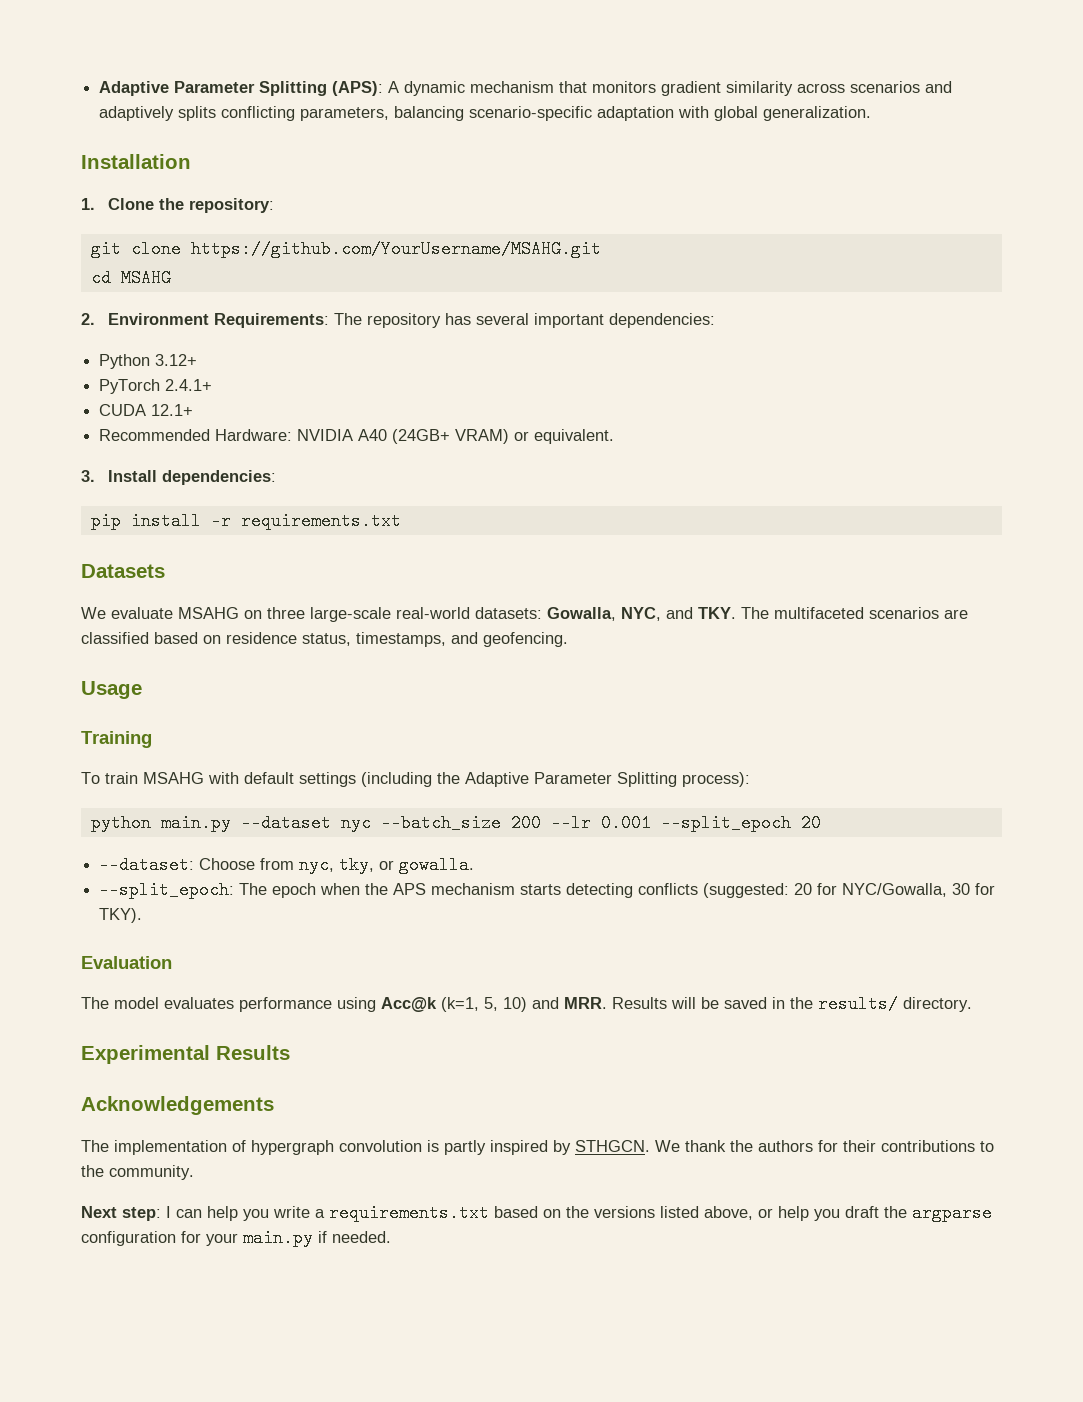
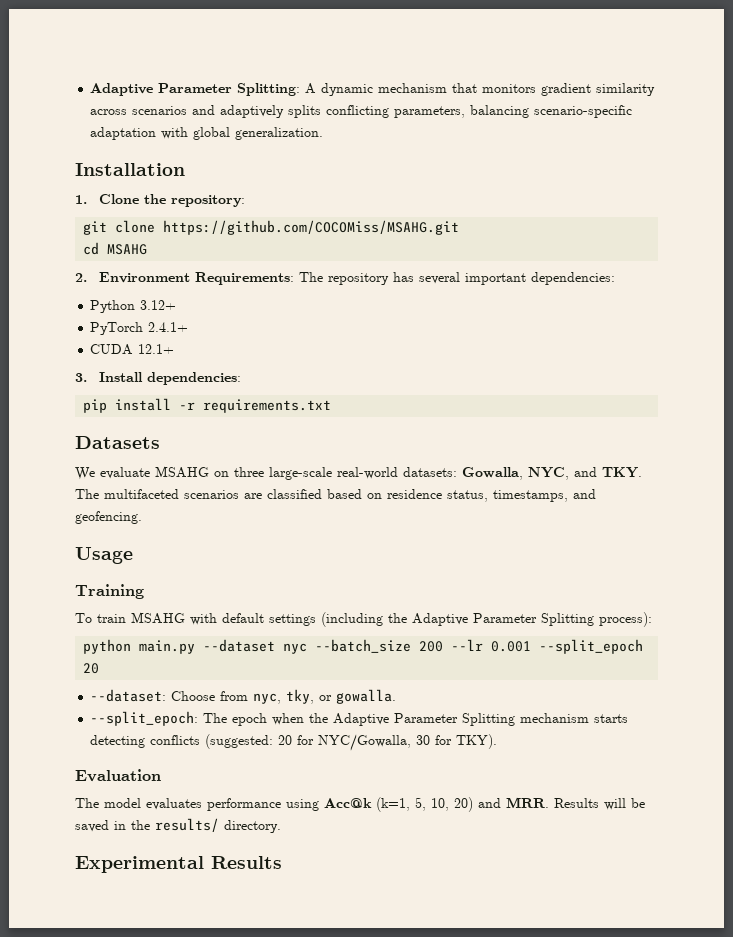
- Adaptive Parameter Splitting (APS): A dynamic mechanism that monitors gradient similarity across scenarios and adaptively splits conflicting parameters, balancing scenario-specific adaptation with global generalization.
+ Adaptive Parameter Splitting: A dynamic mechanism that monitors gradient similarity across scenarios and adaptively splits conflicting parameters, balancing scenario-specific adaptation with global generalization.
- git clone https://github.com/YourUsername/MSAHG.git
+ git clone https://github.com/COCOMiss/MSAHG.git
- Recommended Hardware: NVIDIA A40 (24GB+ VRAM) or equivalent.
- --split_epoch: The epoch when the APS mechanism starts detecting conflicts (suggested: 20 for NYC/Gowalla, 30 for TKY).
+ --split_epoch: The epoch when the Adaptive Parameter Splitting mechanism starts detecting conflicts (suggested: 20 for NYC/Gowalla, 30 for TKY).
- The model evaluates performance using Acc@k (k=1, 5, 10) and MRR. Results will be saved in the results/ directory.
+ The model evaluates performance using Acc@k (k=1, 5, 10, 20) and MRR. Results will be saved in the results/ directory.
- Acknowledgements
- The implementation of hypergraph convolution is partly inspired by STHGCN. We thank the authors for their contributions to the community.
- Next step: I can help you write a requirements.txt based on the versions listed above, or help you draft the argparse configuration for your main.py if needed.

